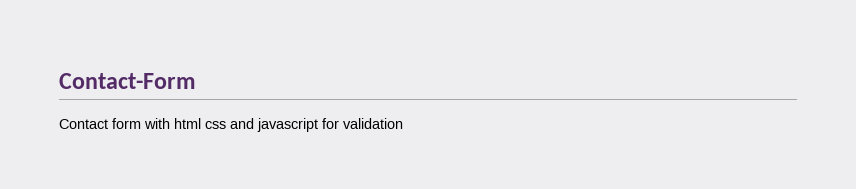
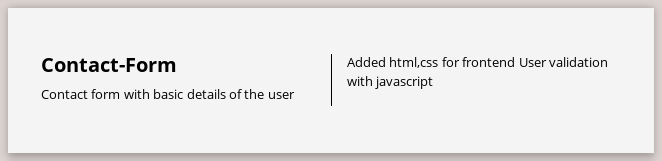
- Contact form with html css and javascript for validation
+ Contact form with basic details of the user Added html,css for frontend User validation with javascript

